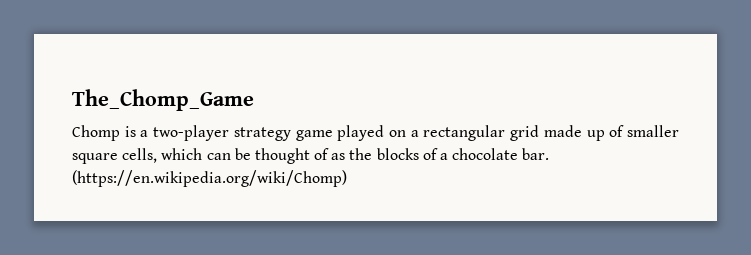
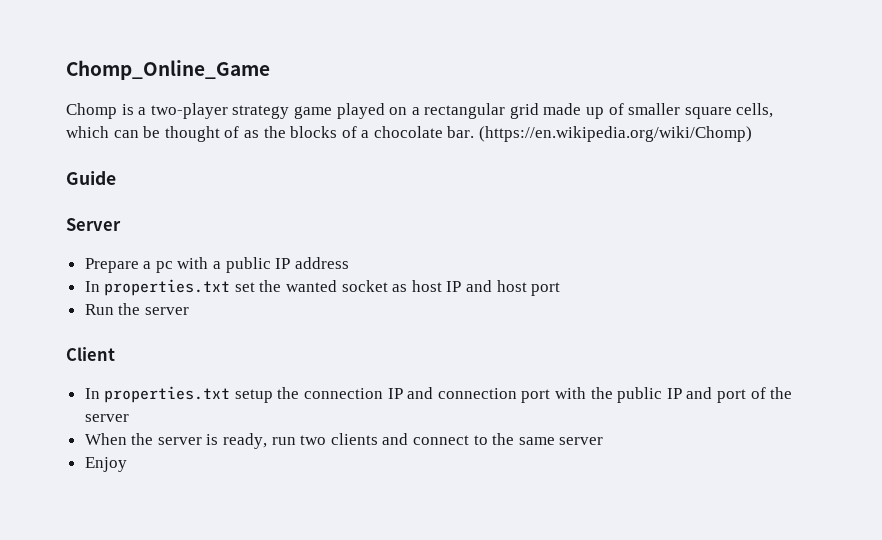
- The_Chomp_Game
+ Chomp_Online_Game
+ Guide
+ Server
+ Prepare a pc with a public IP address
+ In properties.txt set the wanted socket as host IP and host port
+ Run the server
+ Client
+ In properties.txt setup the connection IP and connection port with the public IP and port of the server
+ When the server is ready, run two clients and connect to the same server
+ Enjoy

